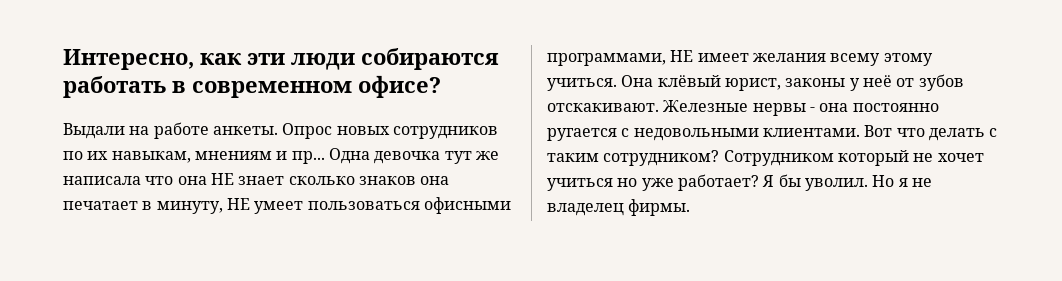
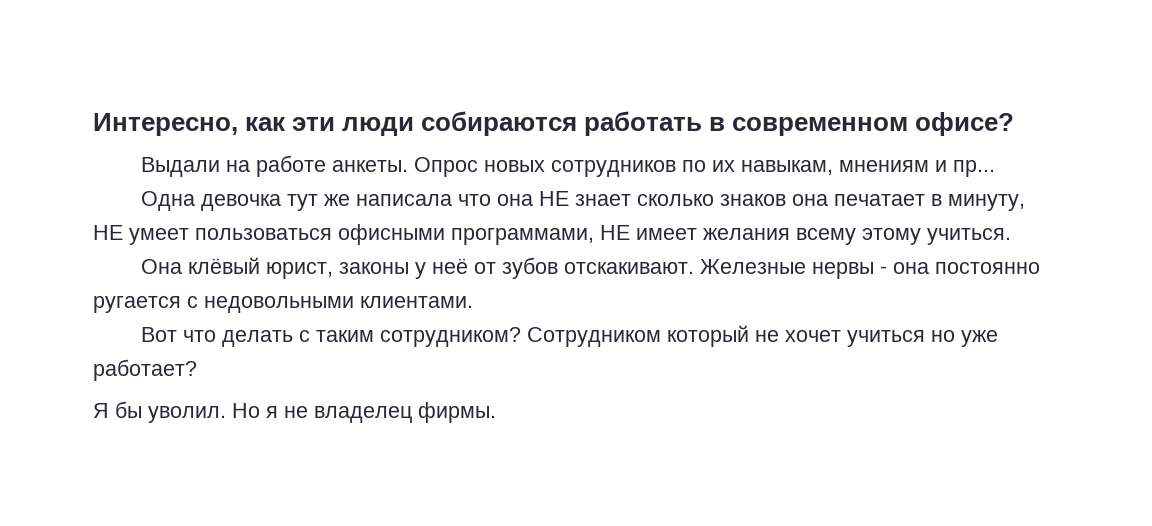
- Опрос новых сотрудников по их навыкам, мнениям и пр... Одна девочка тут же написала что она НЕ знает сколько знаков она печатает в минуту, НЕ умеет пользоваться офисными программами, НЕ имеет желания всему этому учиться. Она клёвый юрист, законы у неё от зубов отскакивают.
+ Опрос новых сотрудников по их навыкам, мнениям и пр...
+ Одна девочка тут же написала что она НЕ знает сколько знаков она печатает в минуту, НЕ умеет пользоваться офисными программами, НЕ имеет желания всему этому учиться.
+ Она клёвый юрист, законы у неё от зубов отскакивают.
- Железные нервы - она постоянно ругается с недовольными клиентами. Вот что делать с таким сотрудником?
+ Железные нервы - она постоянно ругается с недовольными клиентами.
+ Вот что делать с таким сотрудником?
- Сотрудником который не хочет учиться но уже работает? Я бы уволил.
+ Сотрудником который не хочет учиться но уже работает?
+ Я бы уволил.

